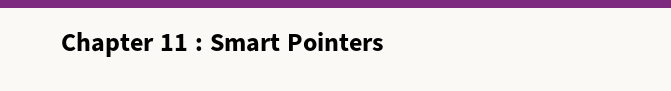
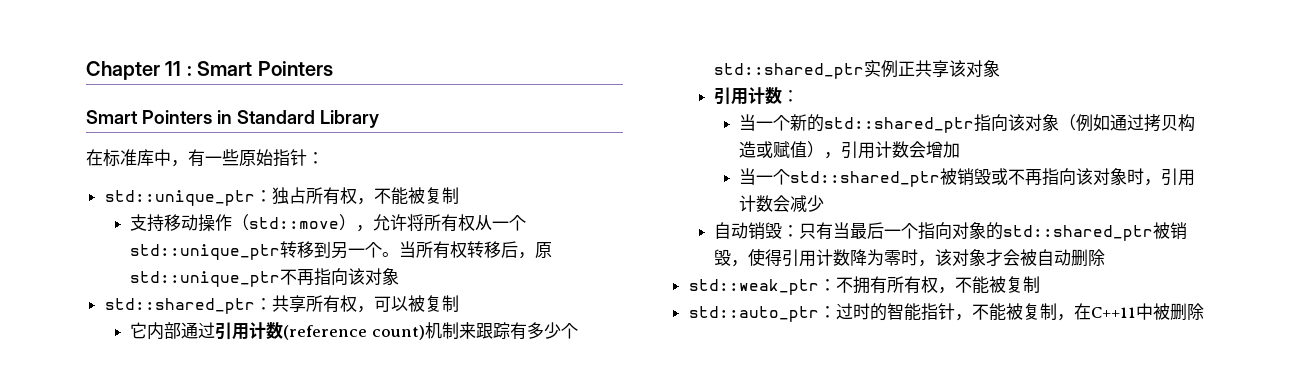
+ Smart Pointers in Standard Library
+ 在标准库中，有一些原始指针：
+ std::unique_ptr：独占所有权，不能被复制
+ 支持移动操作（std::move），允许将所有权从一个std::unique_ptr转移到另一个。当所有权转移后，原std::unique_ptr不再指向该对象
+ std::shared_ptr：共享所有权，可以被复制
+ 它内部通过引用计数(reference count)机制来跟踪有多少个std::shared_ptr实例正共享该对象
+ 引用计数：
+ 当一个新的std::shared_ptr指向该对象（例如通过拷贝构造或赋值），引用计数会增加
+ 当一个std::shared_ptr被销毁或不再指向该对象时，引用计数会减少
+ 自动销毁：只有当最后一个指向对象的std::shared_ptr被销毁，使得引用计数降为零时，该对象才会被自动删除
+ std::weak_ptr：不拥有所有权，不能被复制
+ std::auto_ptr：过时的智能指针，不能被复制，在C++11中被删除

